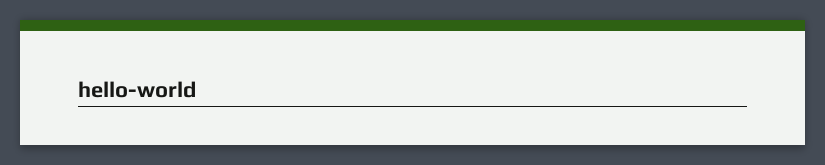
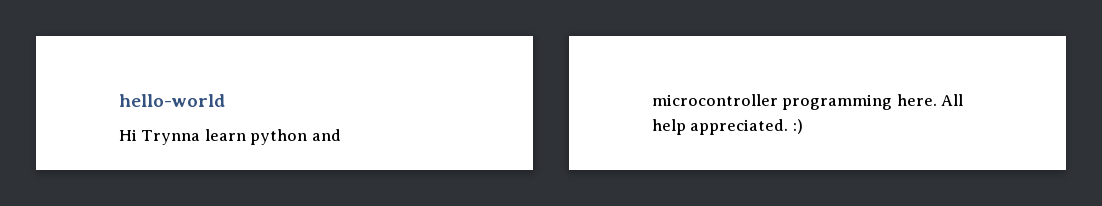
+ Hi Trynna learn python and microcontroller programming here. All help appreciated. :)

